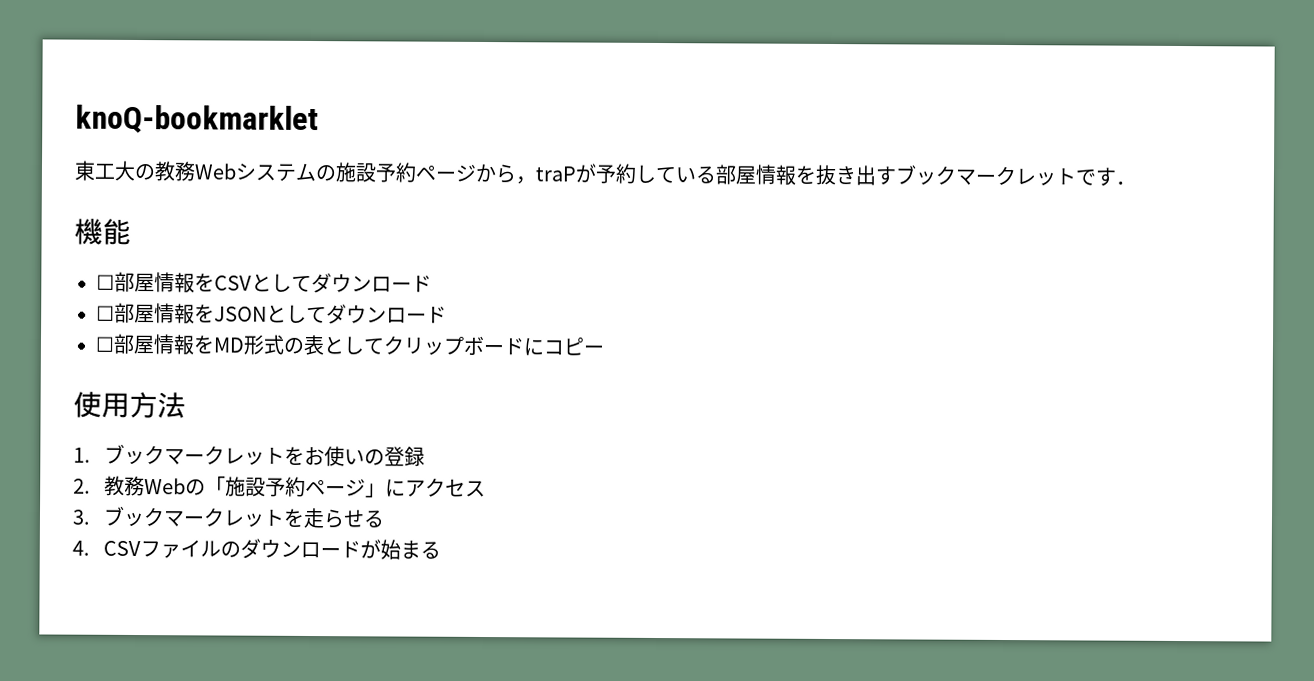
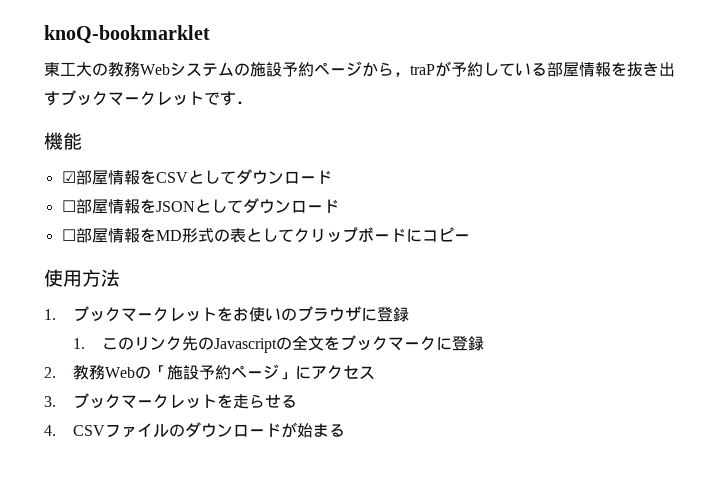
- ☐部屋情報をCSVとしてダウンロード
+ ☑部屋情報をCSVとしてダウンロード
- 1.ブックマークレットをお使いの登録
+ 1.ブックマークレットをお使いのブラウザに登録
+ 1.このリンク先のJavascriptの全文をブックマークに登録

